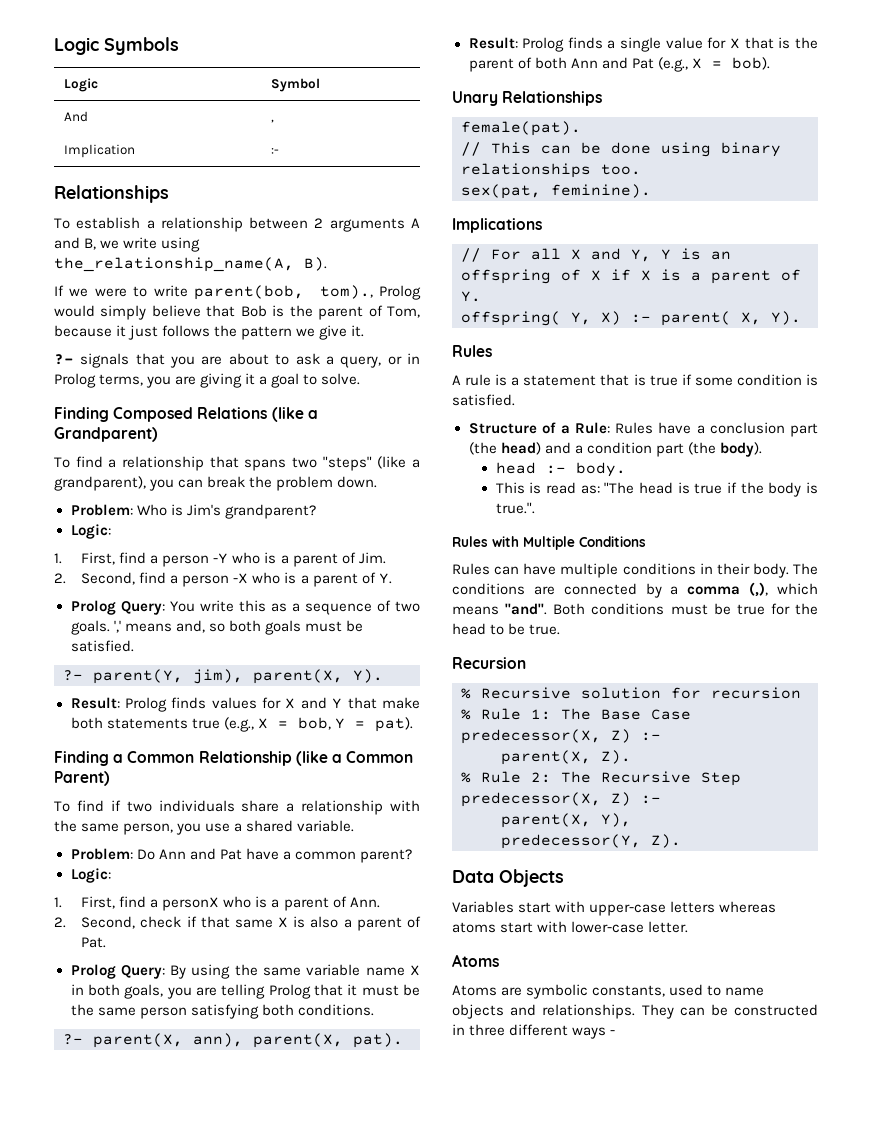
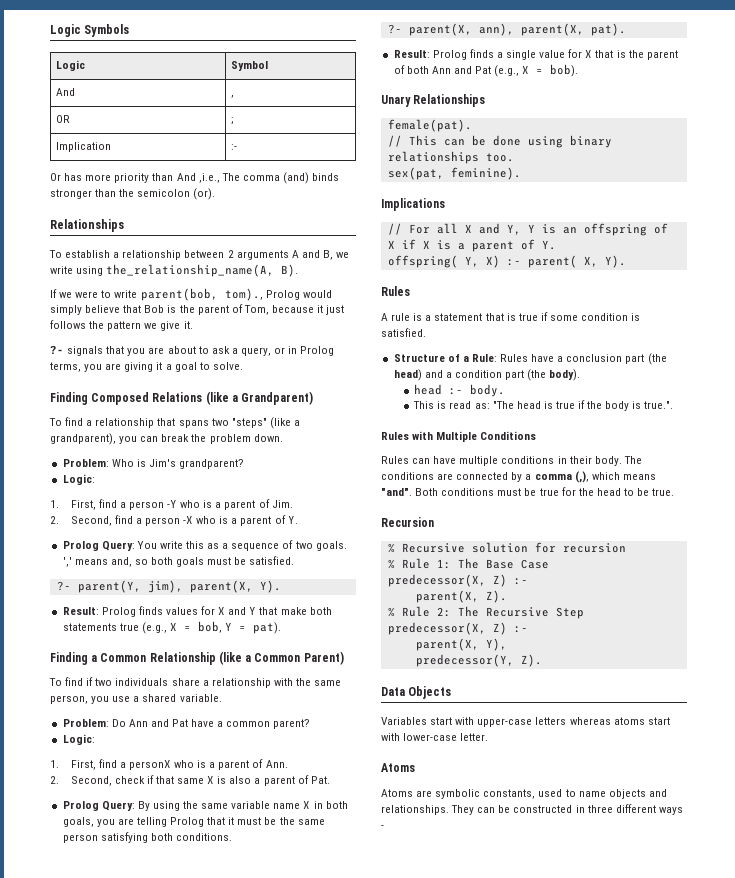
+ OR | ;
+ Or has more priority than And ,i.e., The comma (and) binds stronger than the semicolon (or).

